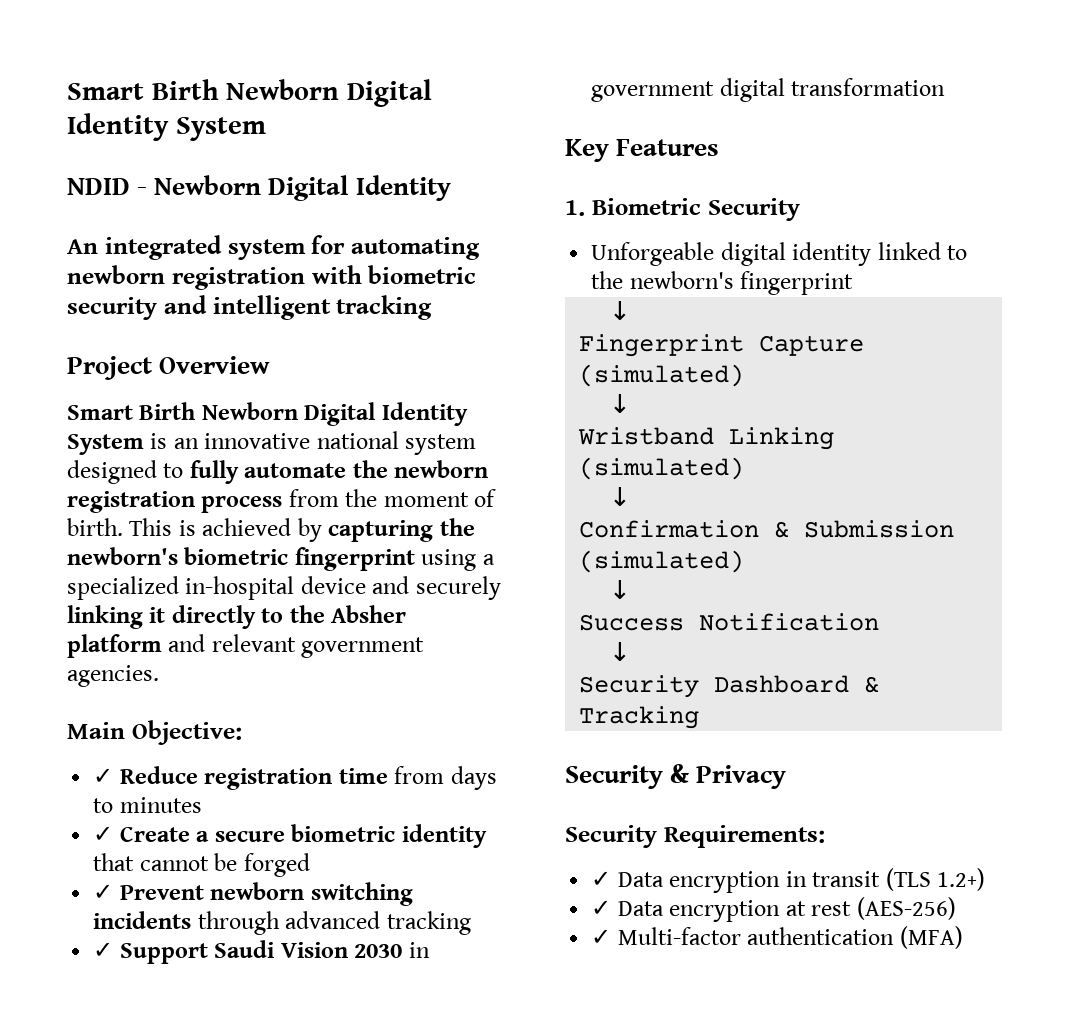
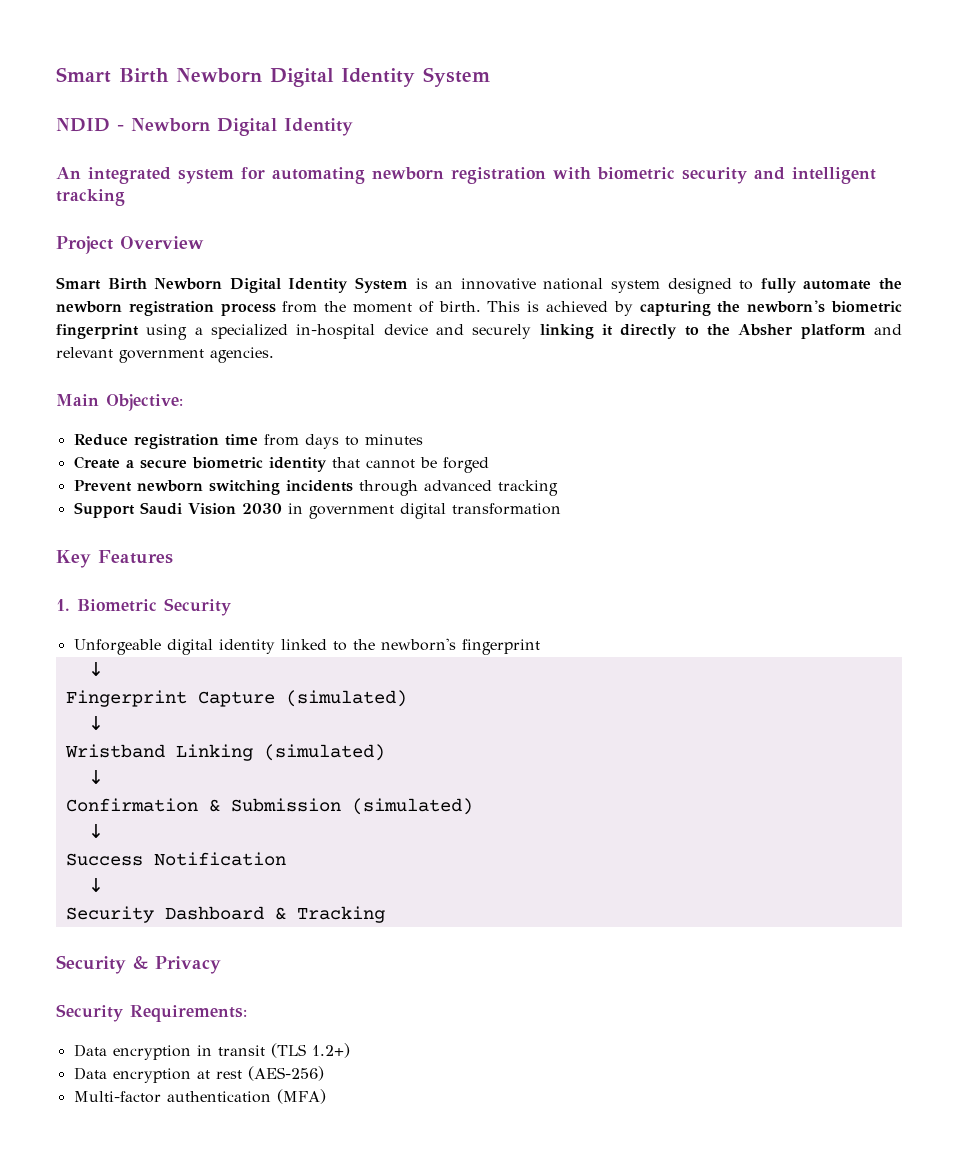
- ✓ Reduce registration time from days to minutes
+ Reduce registration time from days to minutes
- ✓ Create a secure biometric identity that cannot be forged
+ Create a secure biometric identity that cannot be forged
- ✓ Prevent newborn switching incidents through advanced tracking
+ Prevent newborn switching incidents through advanced tracking
- ✓ Support Saudi Vision 2030 in government digital transformation
+ Support Saudi Vision 2030 in government digital transformation
- ✓ Data encryption in transit (TLS 1.2+)
+ Data encryption in transit (TLS 1.2+)
- ✓ Data encryption at rest (AES-256)
+ Data encryption at rest (AES-256)
- ✓ Multi-factor authentication (MFA)
+ Multi-factor authentication (MFA)

